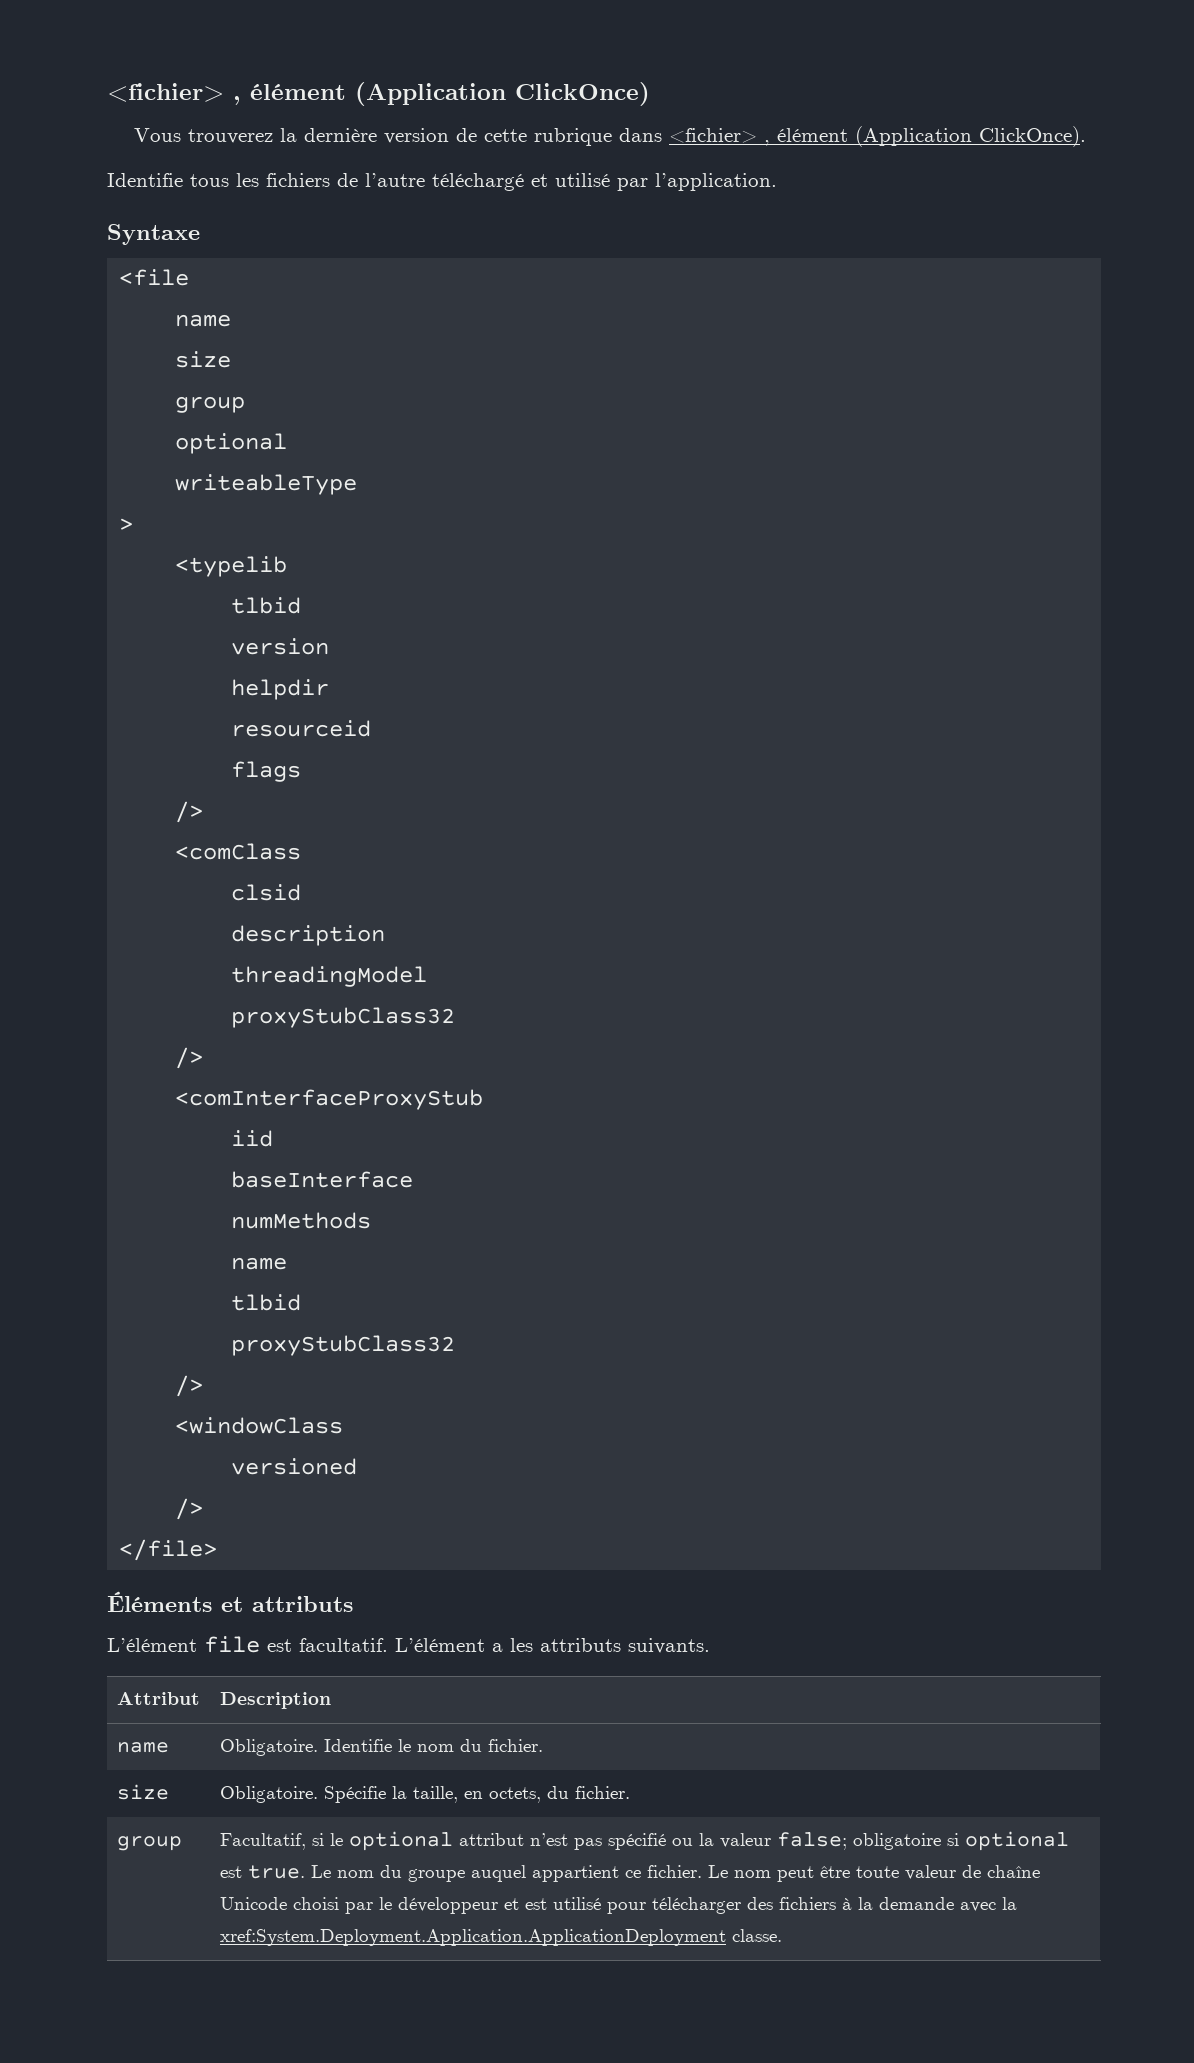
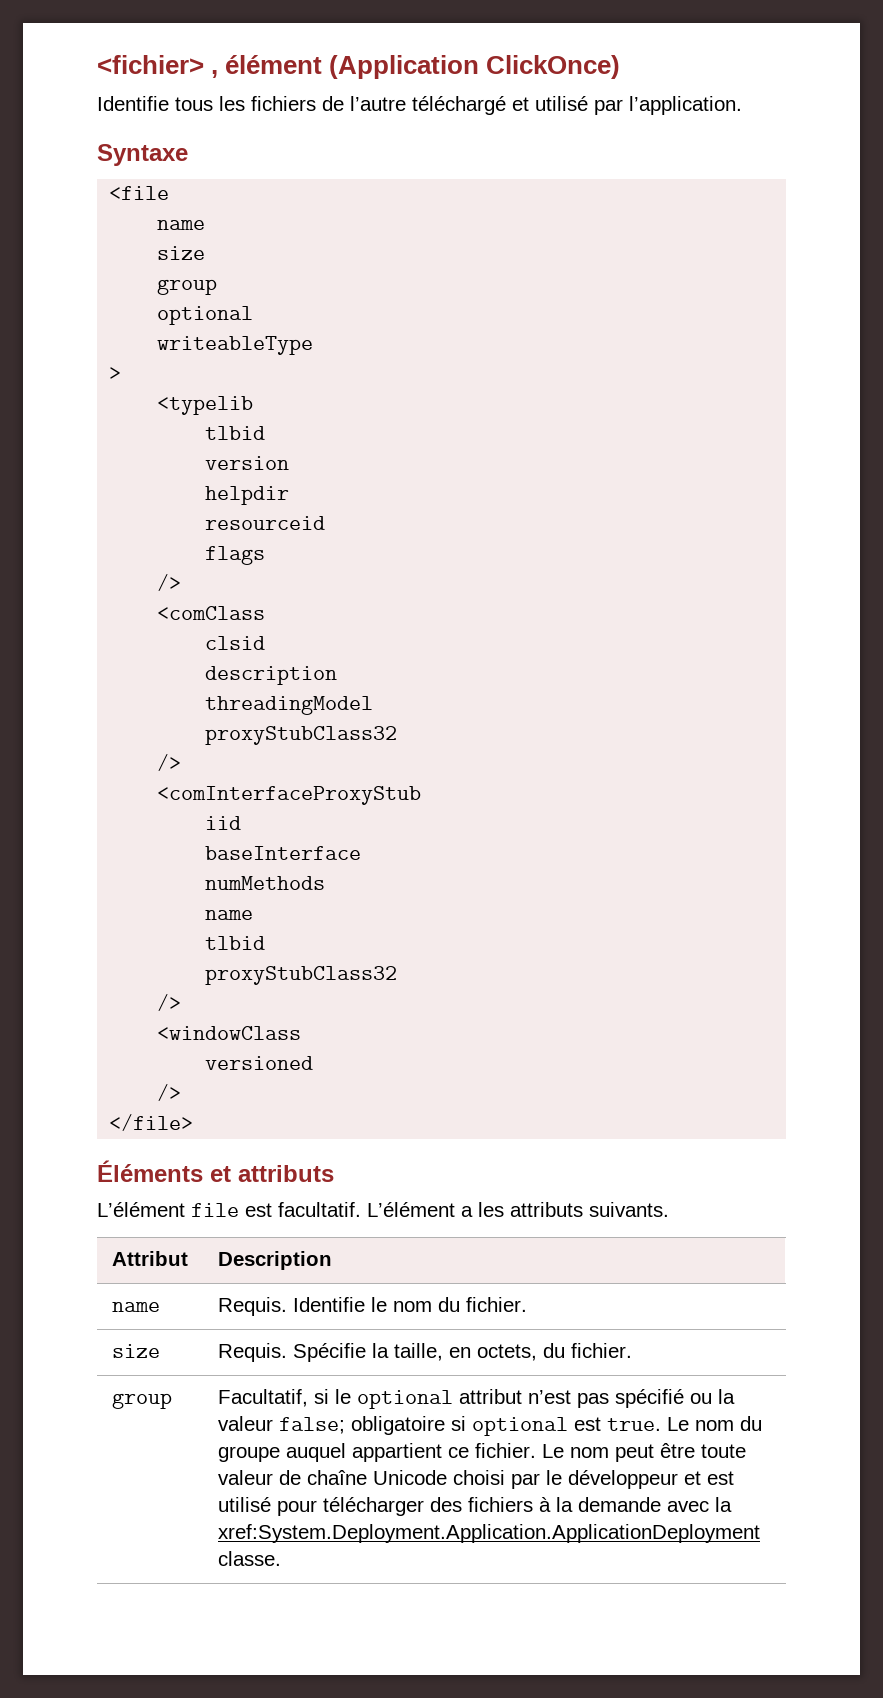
- Vous trouverez la dernière version de cette rubrique dans <fichier> , élément (Application ClickOnce).
- name | Obligatoire. Identifie le nom du fichier.
+ name | Requis. Identifie le nom du fichier.
- size | Obligatoire. Spécifie la taille, en octets, du fichier.
+ size | Requis. Spécifie la taille, en octets, du fichier.

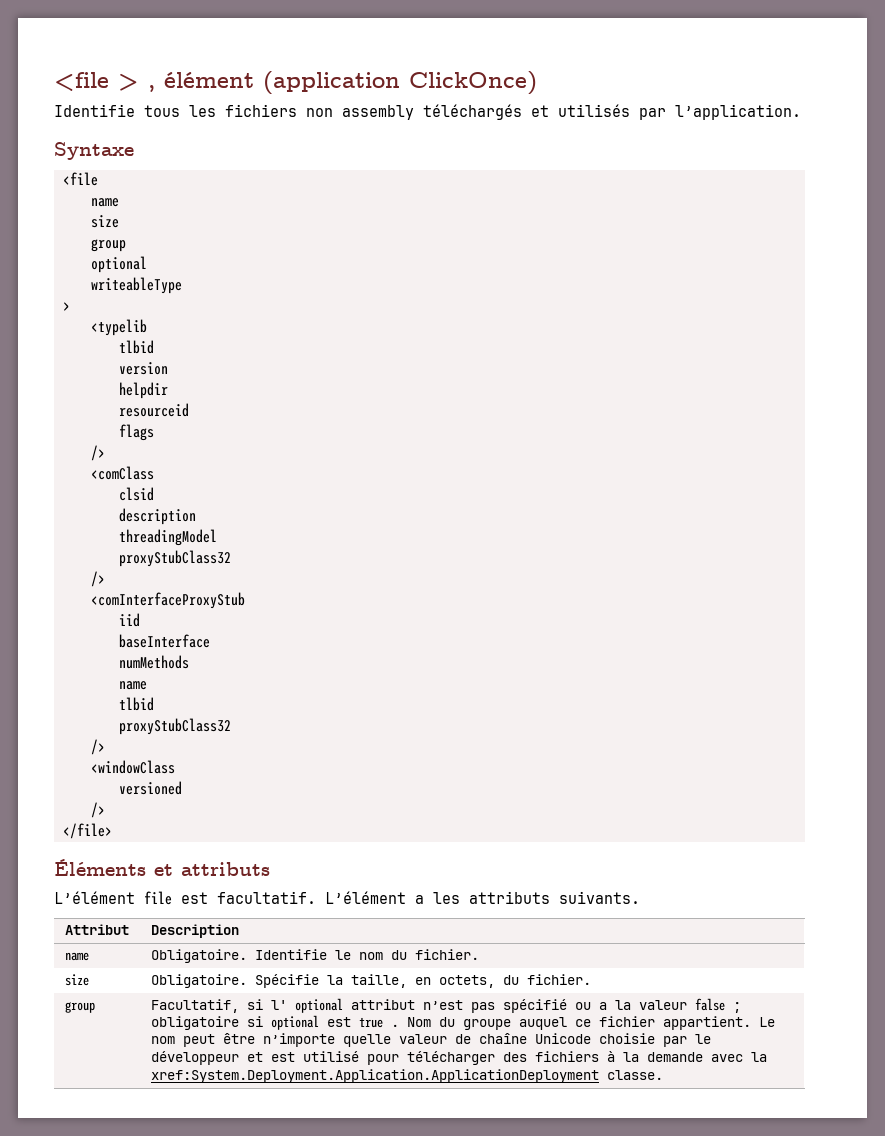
- <fichier> , élément (Application ClickOnce)
+ <file > , élément (application ClickOnce)
- Identifie tous les fichiers de l’autre téléchargé et utilisé par l’application.
+ Identifie tous les fichiers non assembly téléchargés et utilisés par l’application.
- name | Requis. Identifie le nom du fichier.
+ name | Obligatoire. Identifie le nom du fichier.
- size | Requis. Spécifie la taille, en octets, du fichier.
+ size | Obligatoire. Spécifie la taille, en octets, du fichier.
- Facultatif, si le optional attribut n’est pas spécifié ou la valeur false; obligatoire si optional est true. Le nom du groupe auquel appartient ce fichier.
+ Facultatif, si l' optional attribut n’est pas spécifié ou a la valeur false ; obligatoire si optional est true . Nom du groupe auquel ce fichier appartient.
- Le nom peut être toute valeur de chaîne Unicode choisi par le développeur et est utilisé pour télécharger des fichiers à la demande avec la xref:System.Deployment.Application.ApplicationDeployment classe.
+ Le nom peut être n’importe quelle valeur de chaîne Unicode choisie par le développeur et est utilisé pour télécharger des fichiers à la demande avec la xref:System.Deployment.Application.ApplicationDeployment classe.

